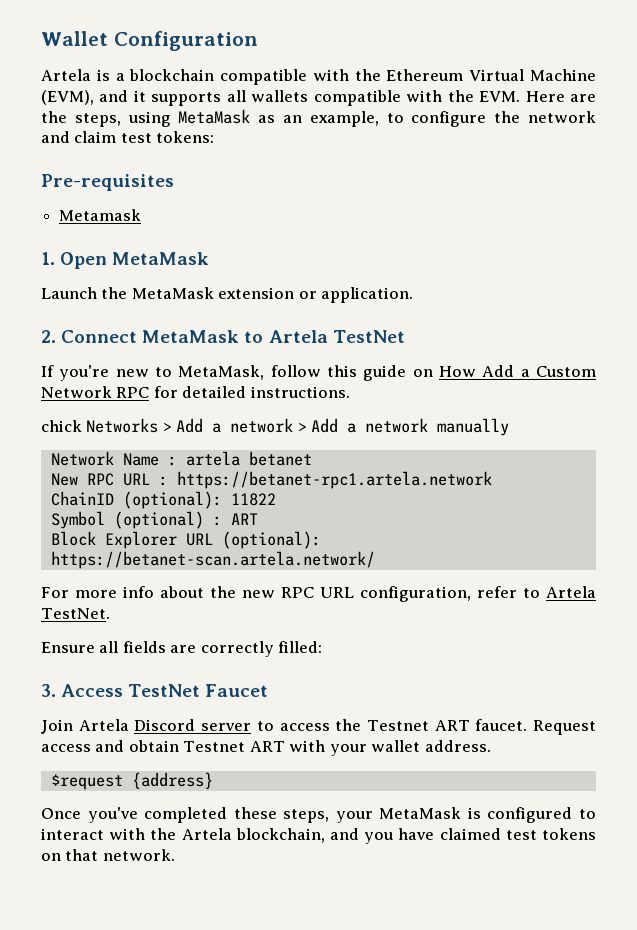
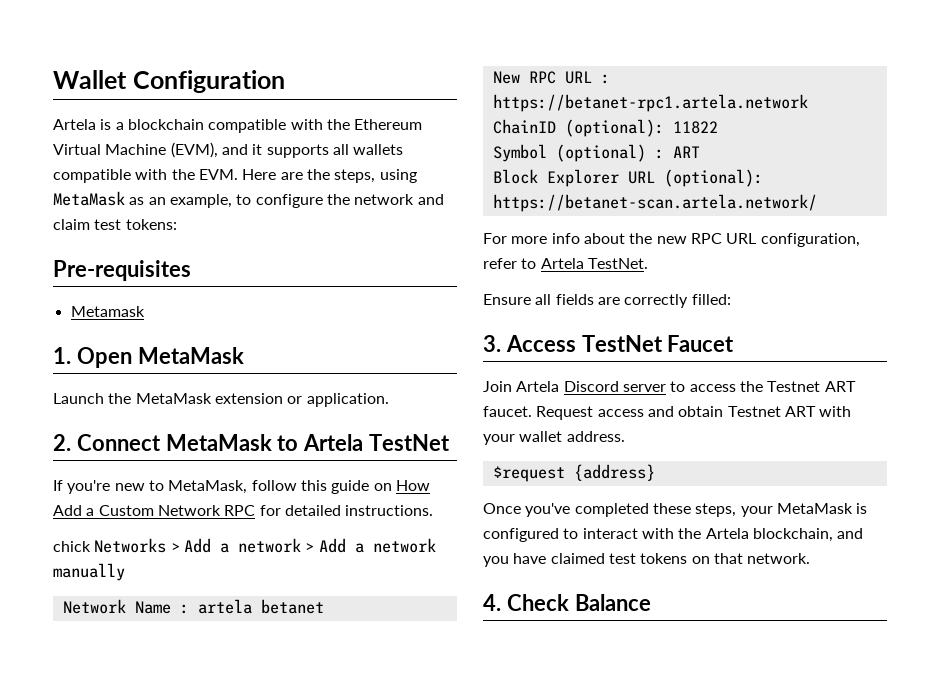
+ 4. Check Balance

